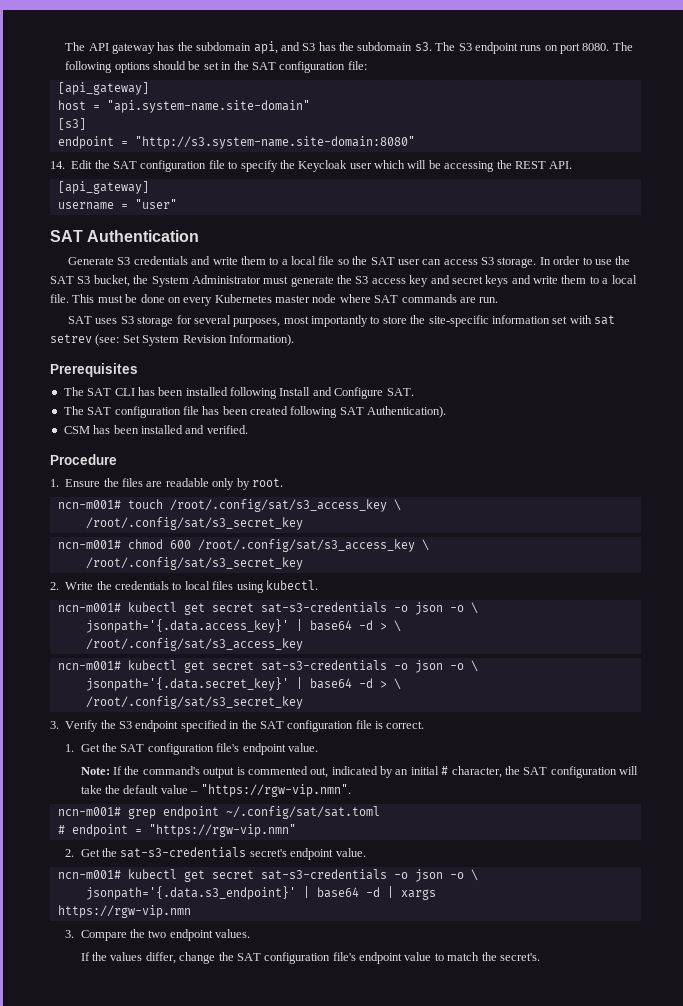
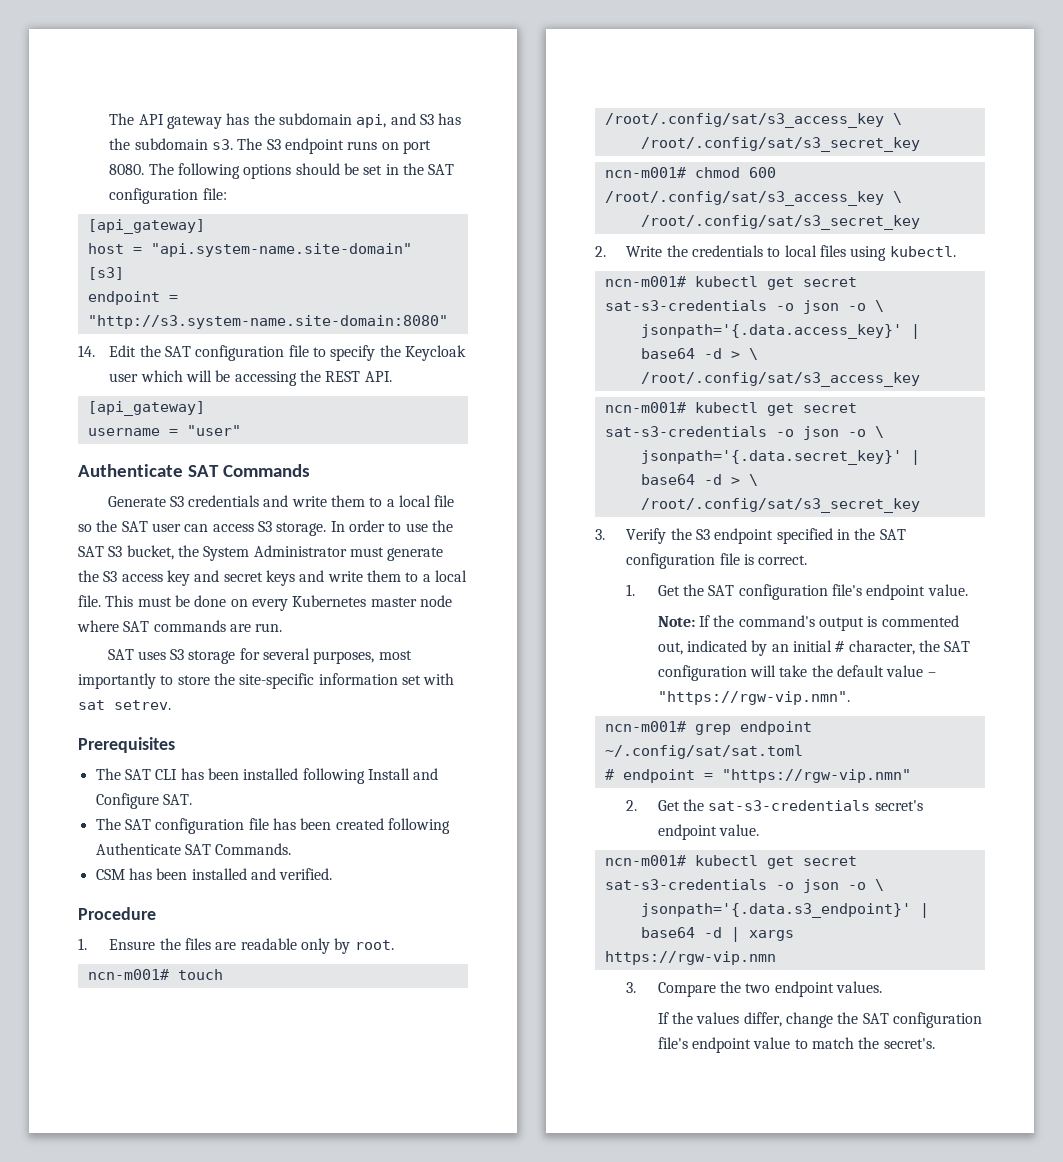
- SAT Authentication
+ Authenticate SAT Commands
- SAT uses S3 storage for several purposes, most importantly to store the site-specific information set with sat setrev (see: Set System Revision Information).
+ SAT uses S3 storage for several purposes, most importantly to store the site-specific information set with sat setrev.
- The SAT configuration file has been created following SAT Authentication).
+ The SAT configuration file has been created following Authenticate SAT Commands.

